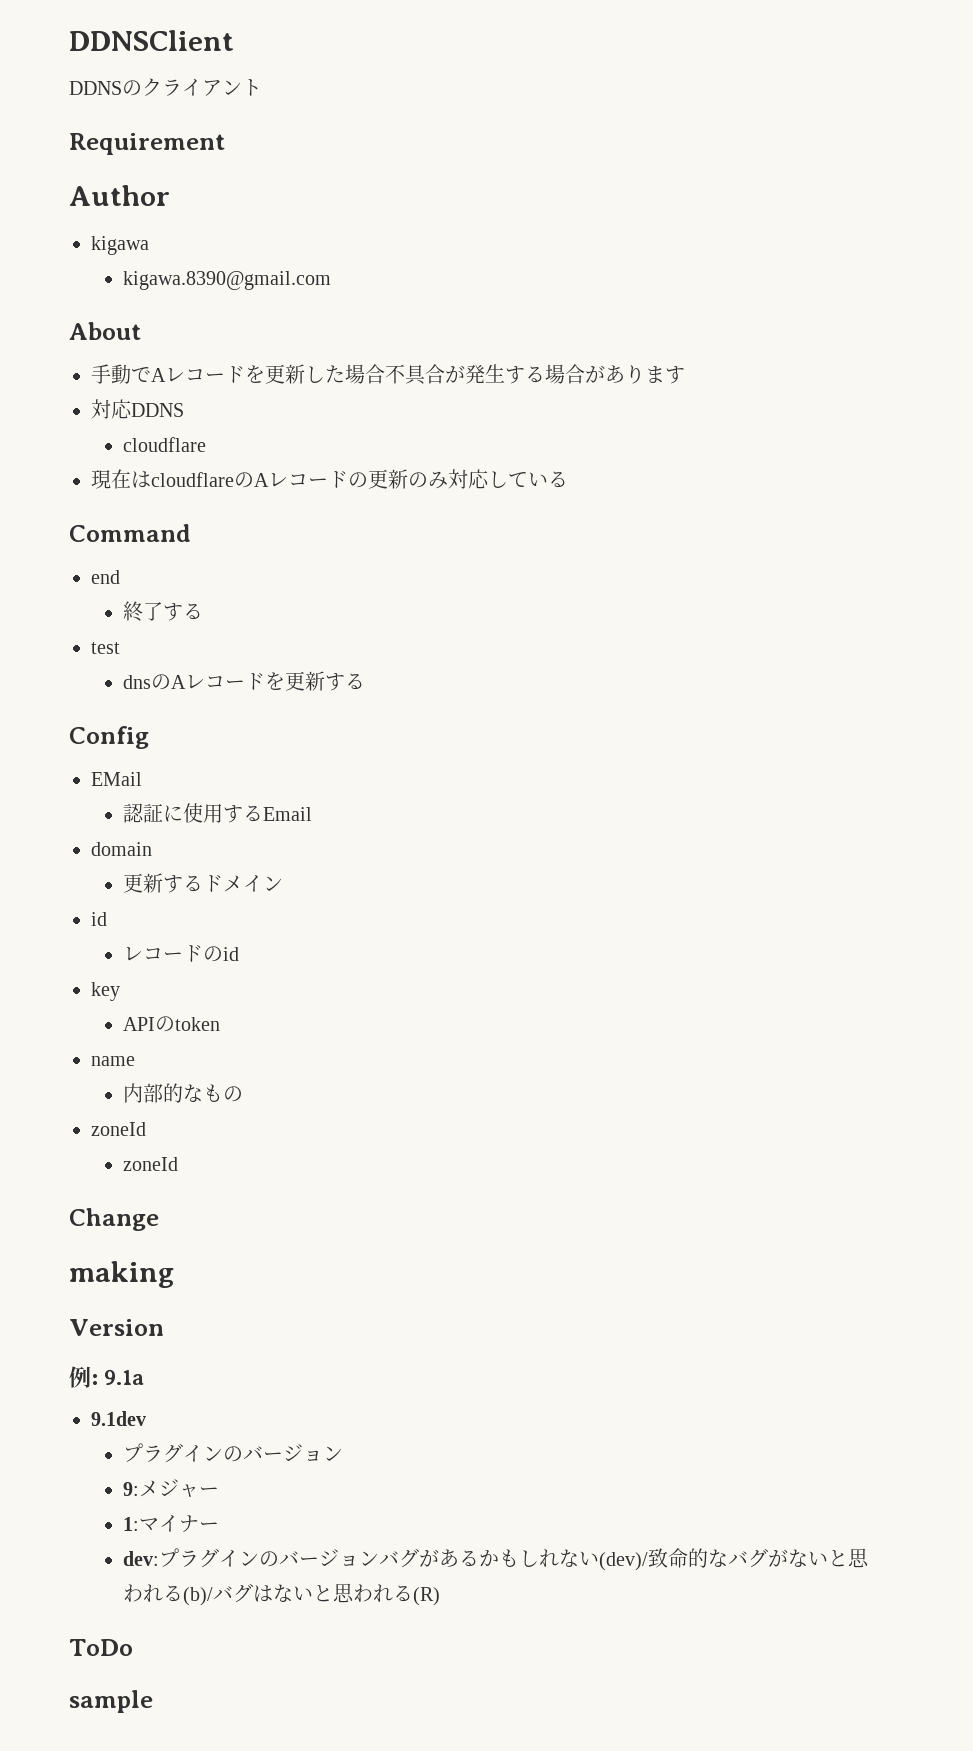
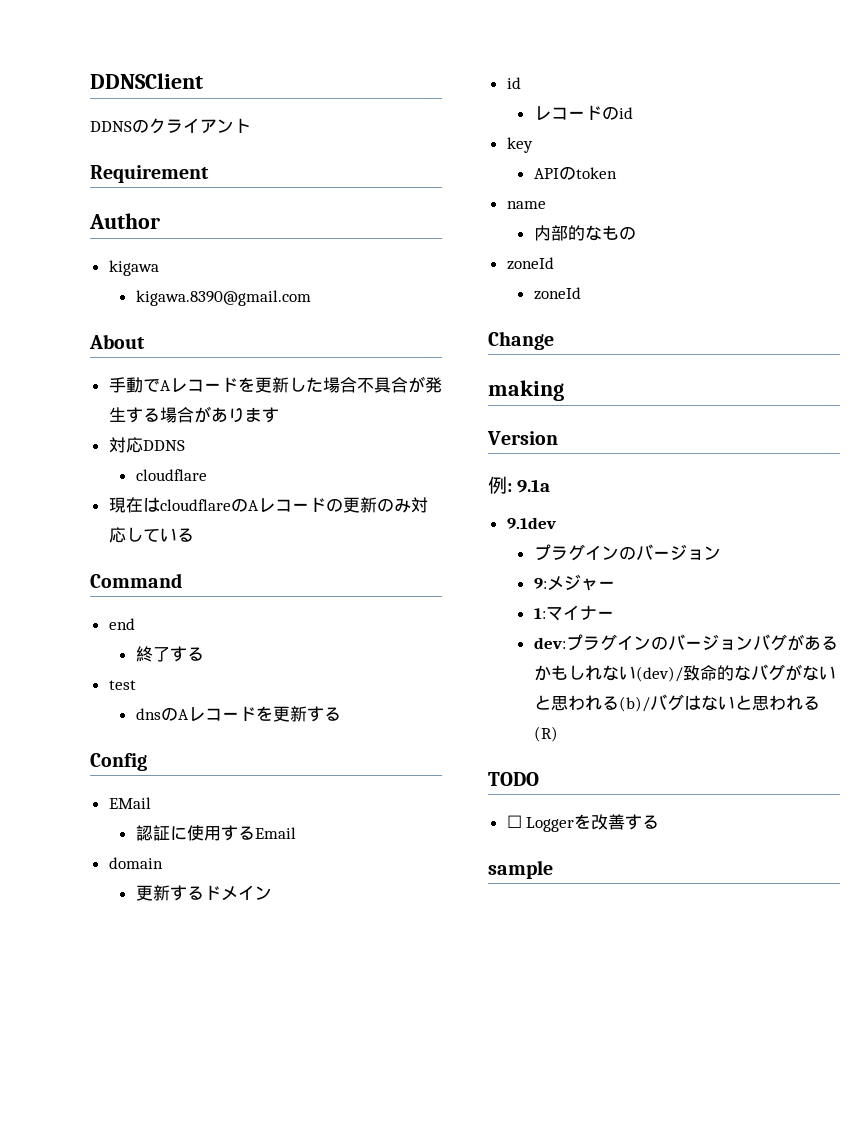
- ToDo
+ TODO
+ ☐ Loggerを改善する

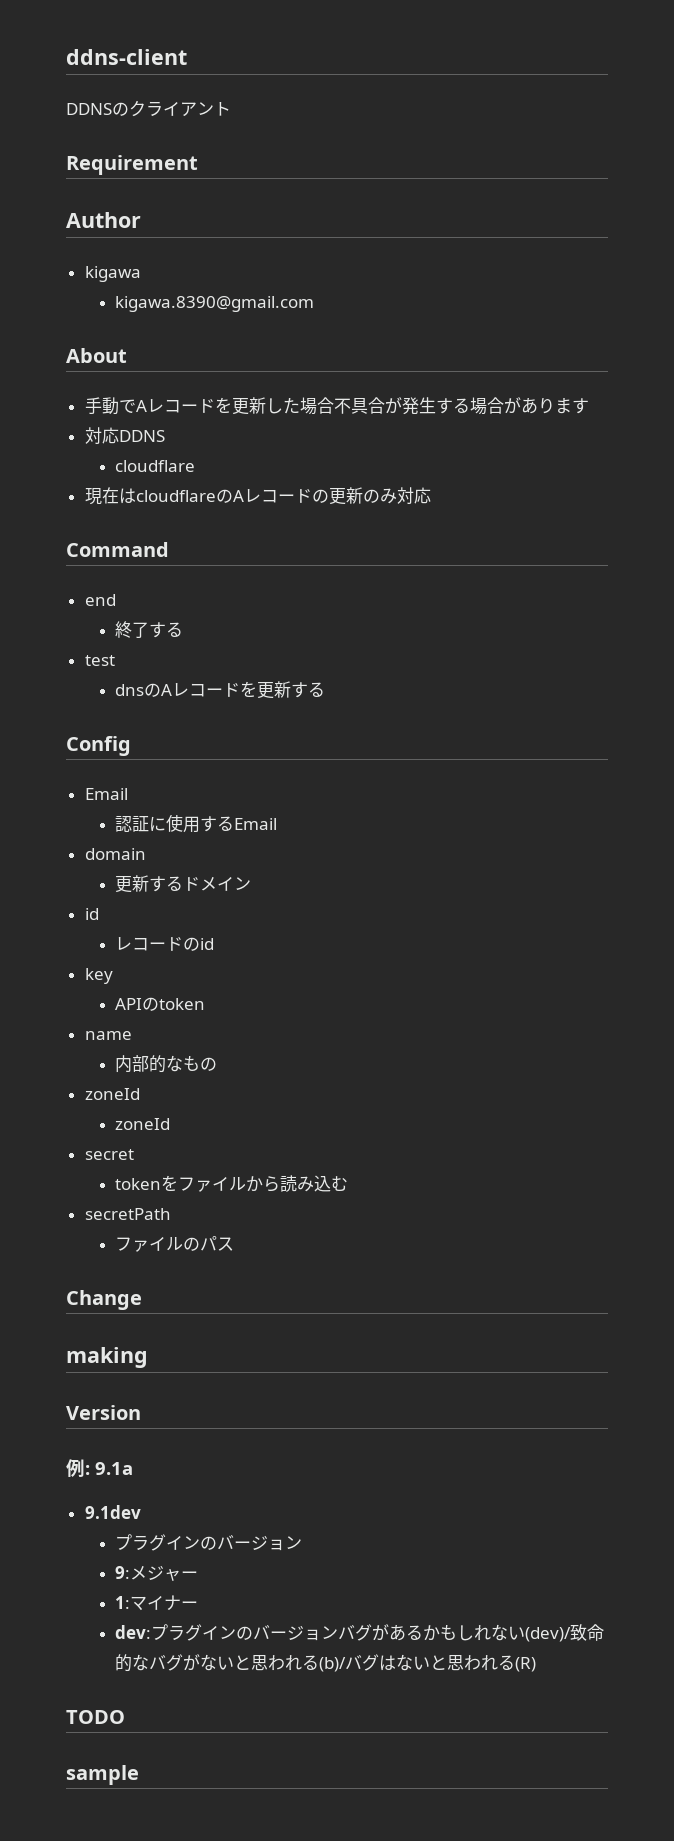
- DDNSClient
+ ddns-client
- 現在はcloudflareのAレコードの更新のみ対応している
+ 現在はcloudflareのAレコードの更新のみ対応
  Config
- EMail
+ Email
+ secret
+ tokenをファイルから読み込む
+ secretPath
+ ファイルのパス
- ☐ Loggerを改善する

